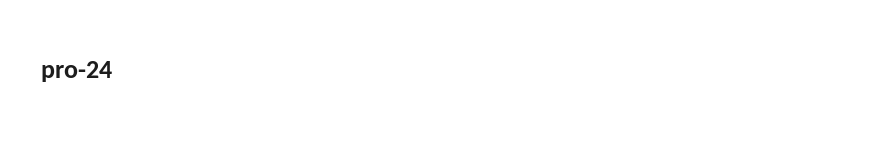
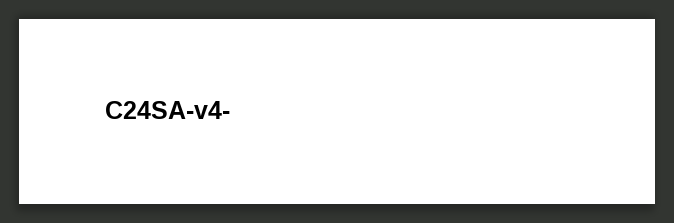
- pro-24
+ C24SA-v4-

